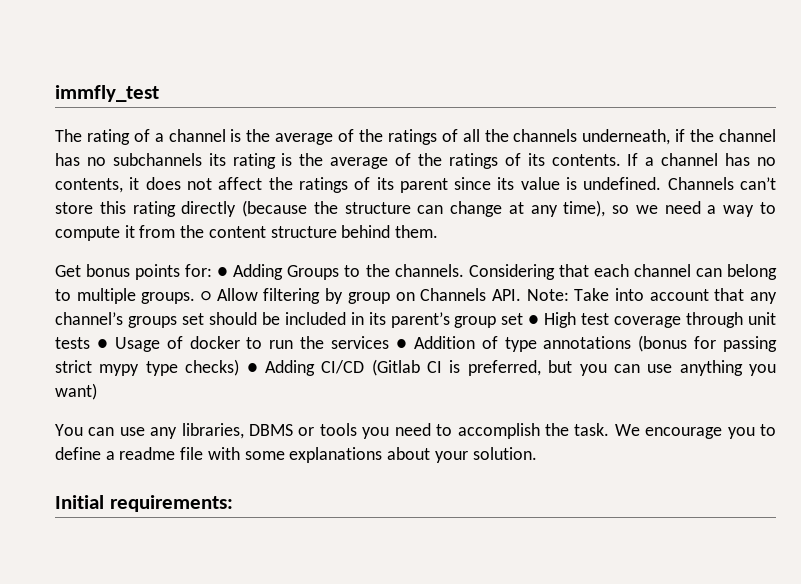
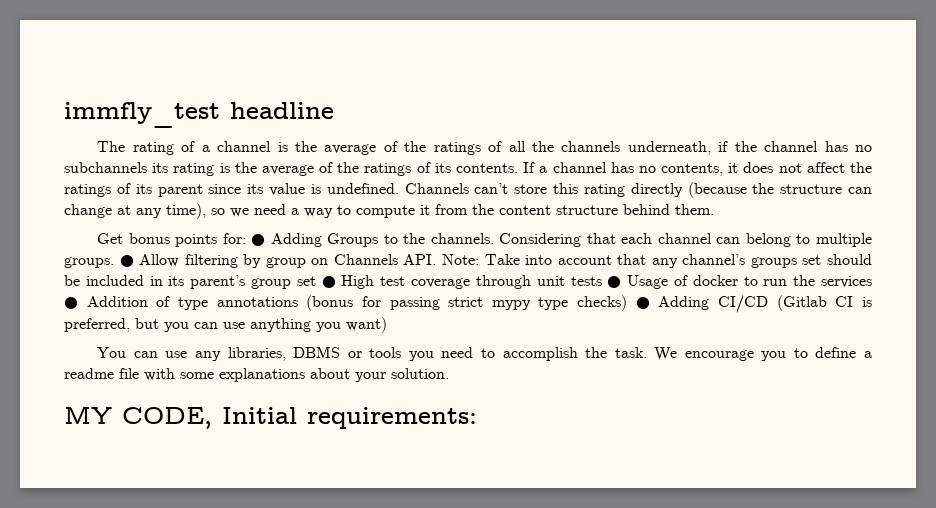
- immfly_test
+ immfly_test headline
- ○ Allow filtering by group on Channels API. Note:
+ ● Allow filtering by group on Channels API. Note:
- Initial requirements:
+ MY CODE, Initial requirements:

